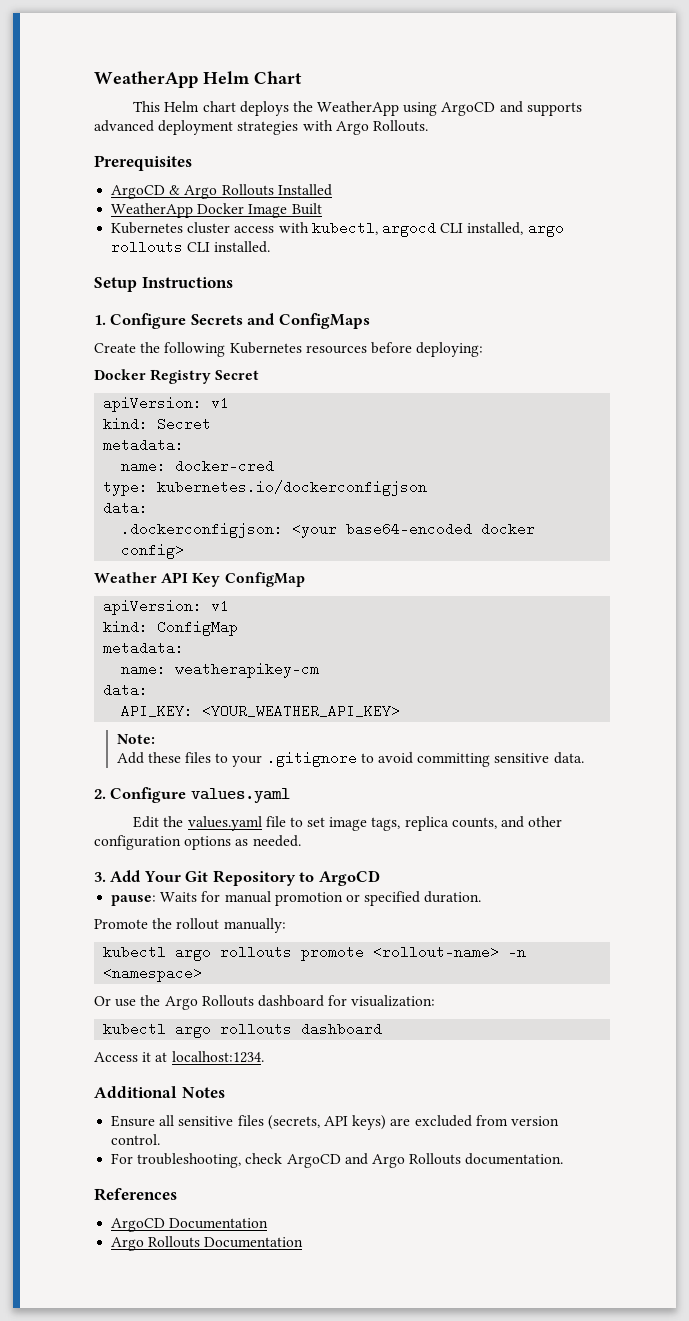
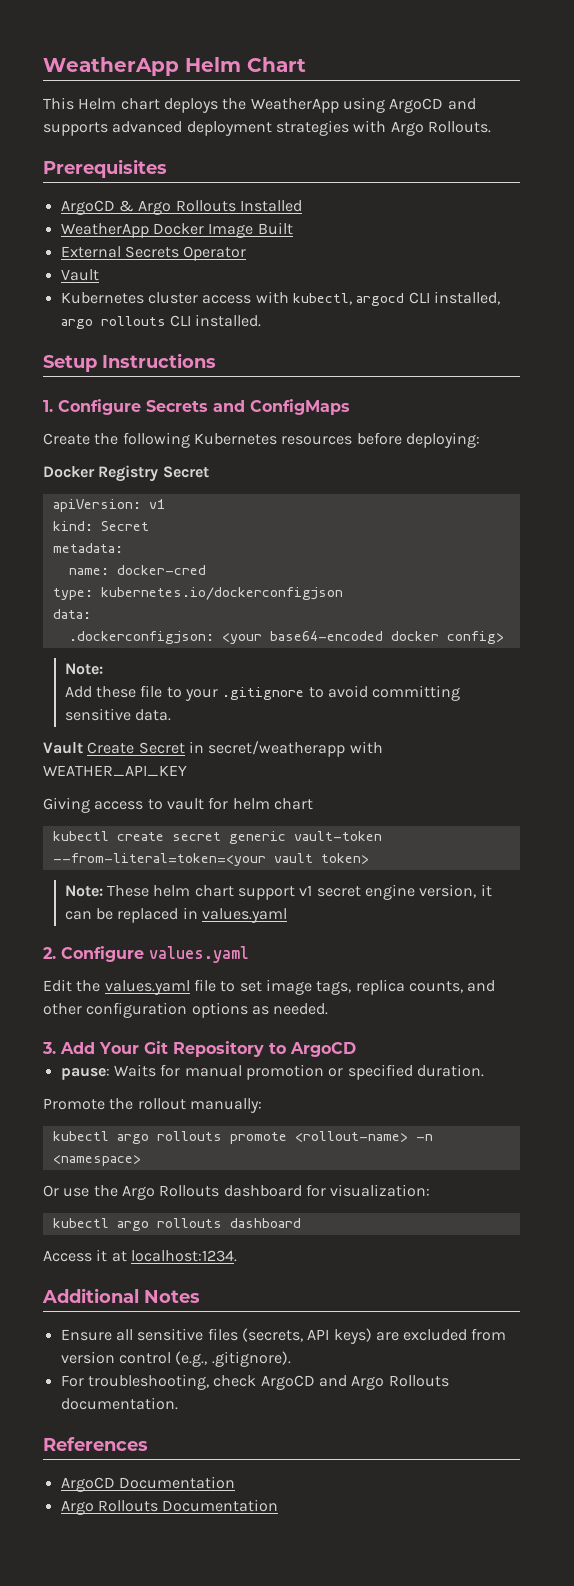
+ External Secrets Operator
+ Vault
- Weather API Key ConfigMap
- apiVersion: v1
- kind: ConfigMap
- metadata:
- name: weatherapikey-cm
- data:
- API_KEY: <YOUR_WEATHER_API_KEY>
- Add these files to your .gitignore to avoid committing sensitive data.
+ Add these file to your .gitignore to avoid committing sensitive data.
+ Vault Create Secret in secret/weatherapp with WEATHER_API_KEY
+ Giving access to vault for helm chart
+ kubectl create secret generic vault-token --from-literal=token=<your vault token>
+ Note: These helm chart support v1 secret engine version, it can be replaced in values.yaml
- Ensure all sensitive files (secrets, API keys) are excluded from version control.
+ Ensure all sensitive files (secrets, API keys) are excluded from version control (e.g., .gitignore).

